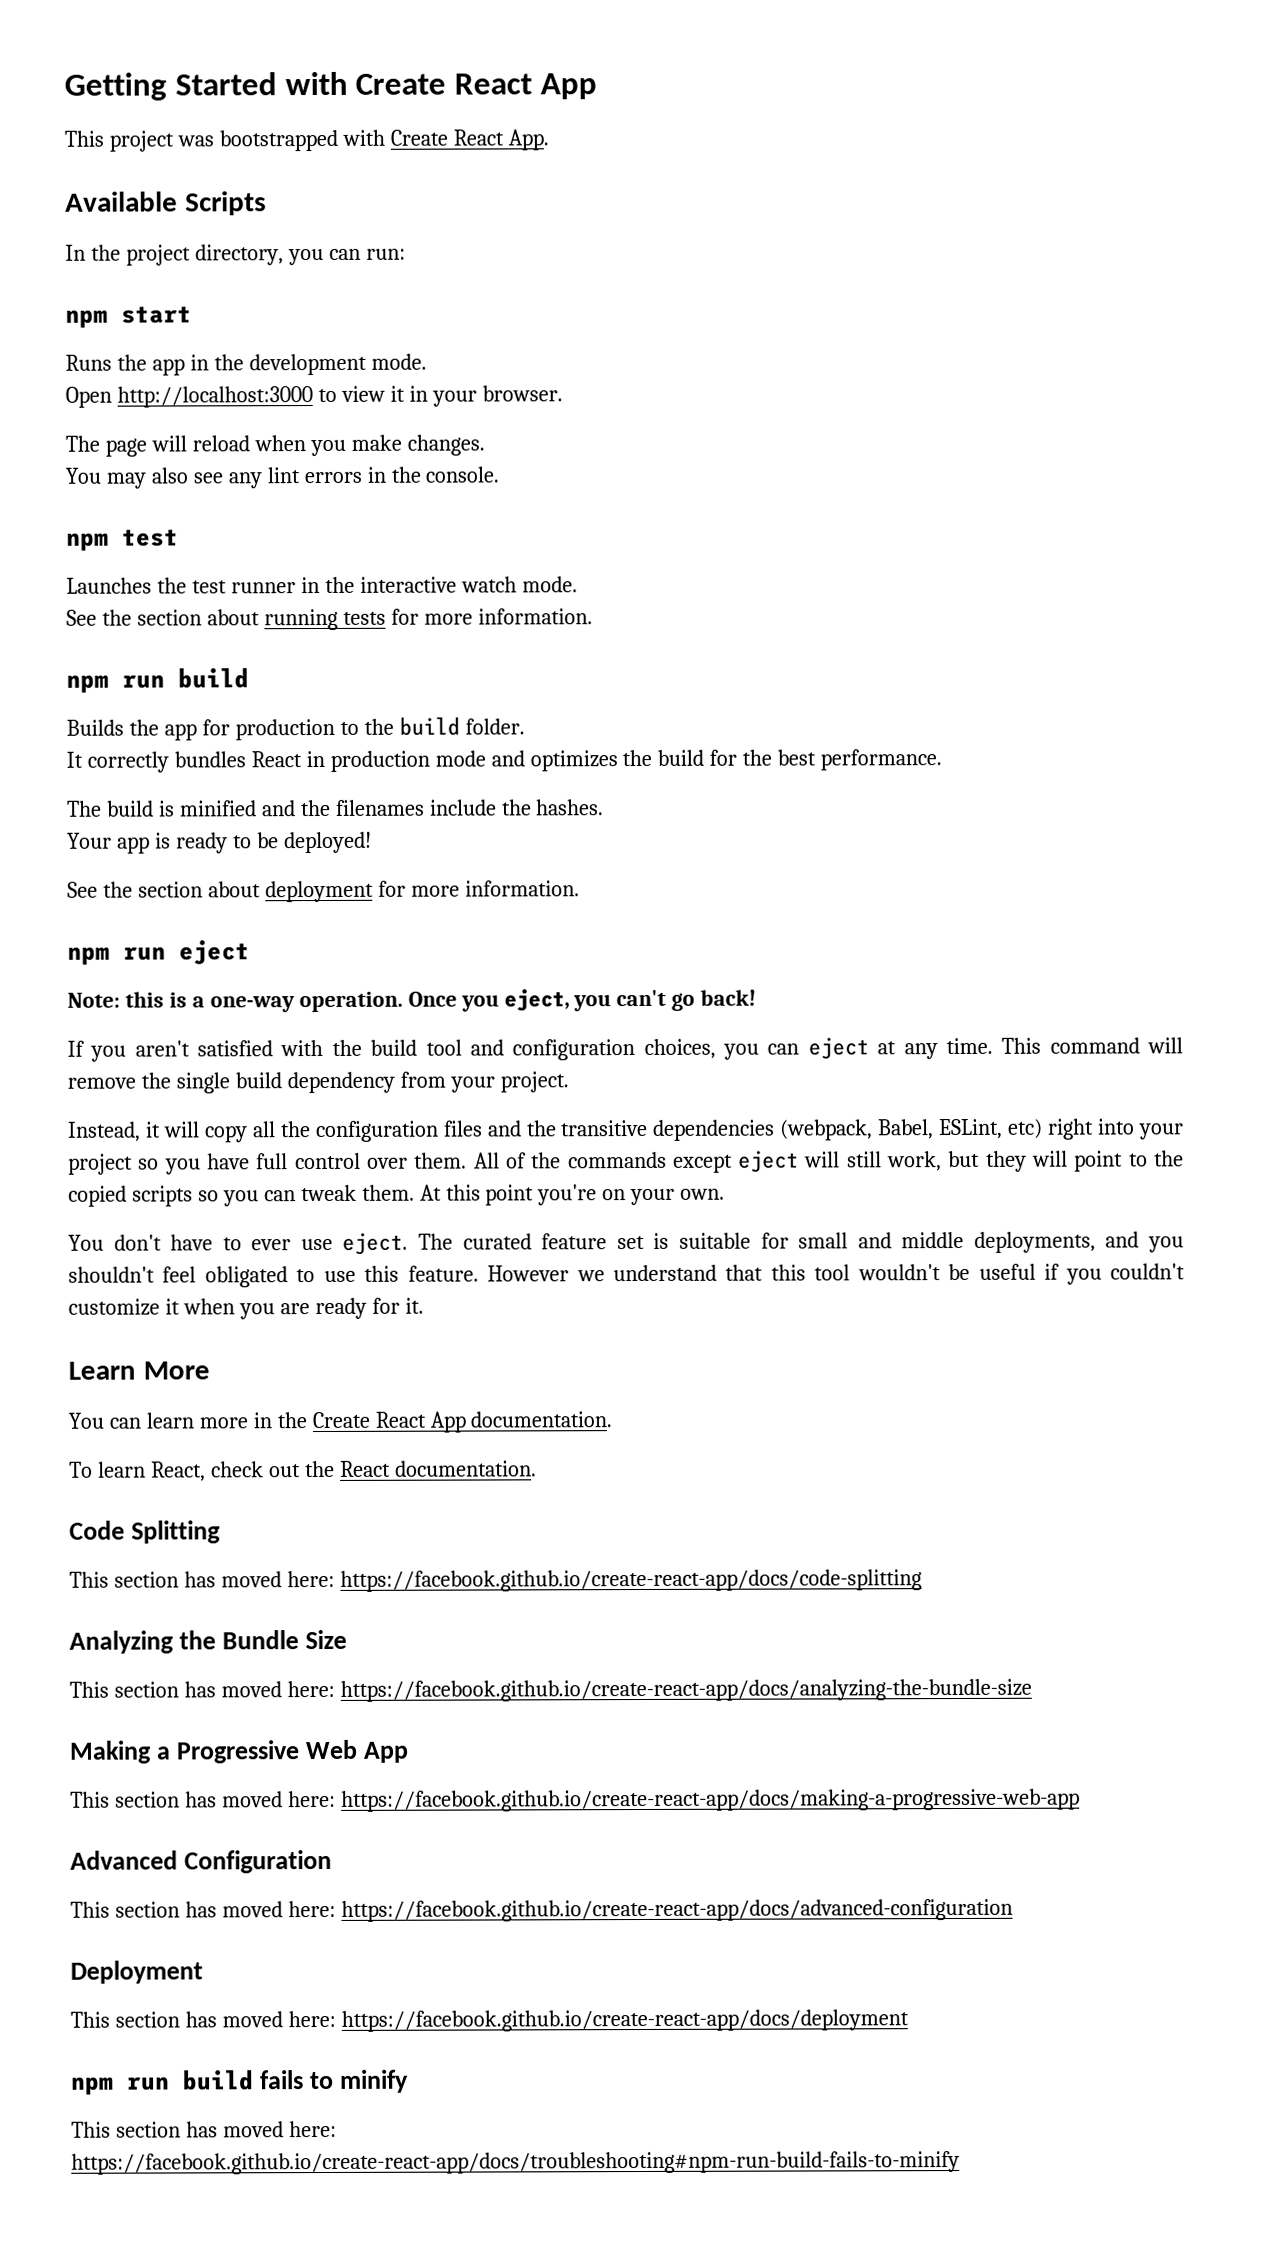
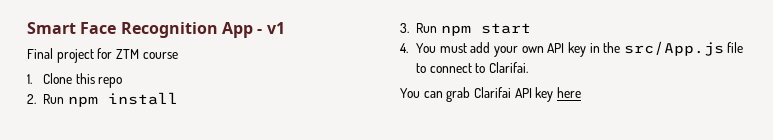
- Getting Started with Create React App
- This project was bootstrapped with Create React App.
- Available Scripts
- In the project directory, you can run:
- npm start
- Runs the app in the development mode.
- Open http://localhost:3000 to view it in your browser.
- The page will reload when you make changes.
- You may also see any lint errors in the console.
- npm test
- Launches the test runner in the interactive watch mode.
- See the section about running tests for more information.
- npm run build
- Builds the app for production to the build folder.
- It correctly bundles React in production mode and optimizes the build for the best performance.
- The build is minified and the filenames include the hashes.
- Your app is ready to be deployed!
- See the section about deployment for more information.
- npm run eject
- Note: this is a one-way operation. Once you eject, you can't go back!
- If you aren't satisfied with the build tool and configuration choices, you can eject at any time. This command will remove the single build dependency from your project.
- Instead, it will copy all the configuration files and the transitive dependencies (webpack, Babel, ESLint, etc) right into your project so you have full control over them. All of the commands except eject will still work, but they will point to the copied scripts so you can tweak them. At this point you're on your own.
- You don't have to ever use eject. The curated feature set is suitable for small and middle deployments, and you shouldn't feel obligated to use this feature. However we understand that this tool wouldn't be useful if you couldn't customize it when you are ready for it.
- Learn More
- You can learn more in the Create React App documentation.
- To learn React, check out the React documentation.
- Code Splitting
- This section has moved here: https://facebook.github.io/create-react-app/docs/code-splitting
- Analyzing the Bundle Size
- This section has moved here: https://facebook.github.io/create-react-app/docs/analyzing-the-bundle-size
- Making a Progressive Web App
- This section has moved here: https://facebook.github.io/create-react-app/docs/making-a-progressive-web-app
- Advanced Configuration
- This section has moved here: https://facebook.github.io/create-react-app/docs/advanced-configuration
- Deployment
- This section has moved here: https://facebook.github.io/create-react-app/docs/deployment
- npm run build fails to minify
- This section has moved here: https://facebook.github.io/create-react-app/docs/troubleshooting#npm-run-build-fails-to-minify
+ Smart Face Recognition App - v1
+ Final project for ZTM course
+ 1. Clone this repo
+ 2. Run npm install
+ 3. Run npm start
+ 4. You must add your own API key in the src/App.js file to connect to Clarifai.
+ You can grab Clarifai API key here

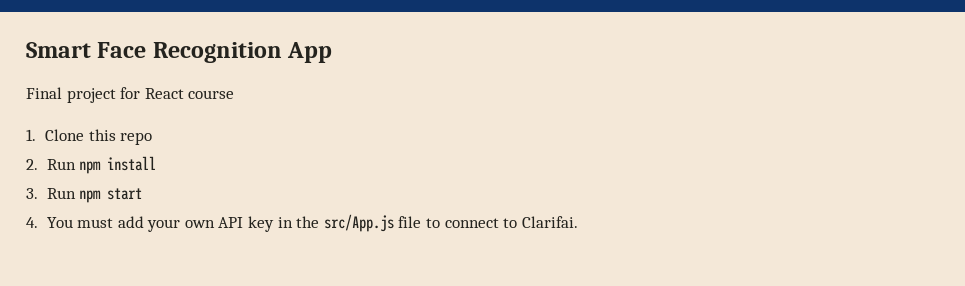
- Smart Face Recognition App - v1
+ Smart Face Recognition App
- Final project for ZTM course
+ Final project for React course
- You can grab Clarifai API key here

